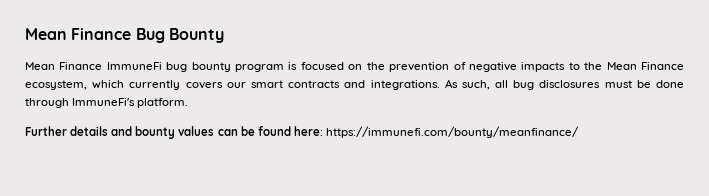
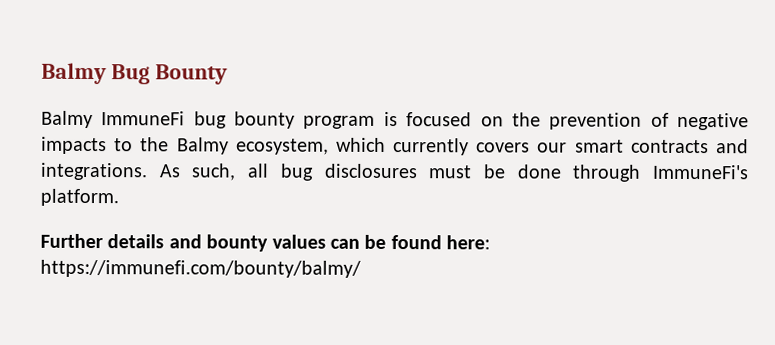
- Mean Finance Bug Bounty
+ Balmy Bug Bounty
- Mean Finance ImmuneFi bug bounty program is focused on the prevention of negative impacts to the Mean Finance ecosystem, which currently covers our smart contracts and integrations.
+ Balmy ImmuneFi bug bounty program is focused on the prevention of negative impacts to the Balmy ecosystem, which currently covers our smart contracts and integrations.
- Further details and bounty values can be found here: https://immunefi.com/bounty/meanfinance/
+ Further details and bounty values can be found here: https://immunefi.com/bounty/balmy/

